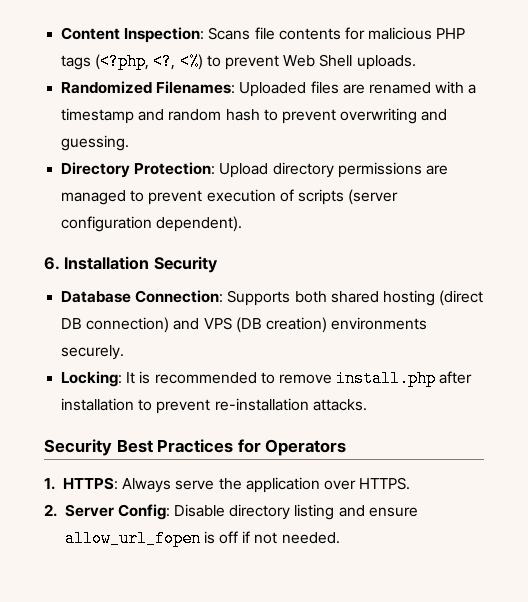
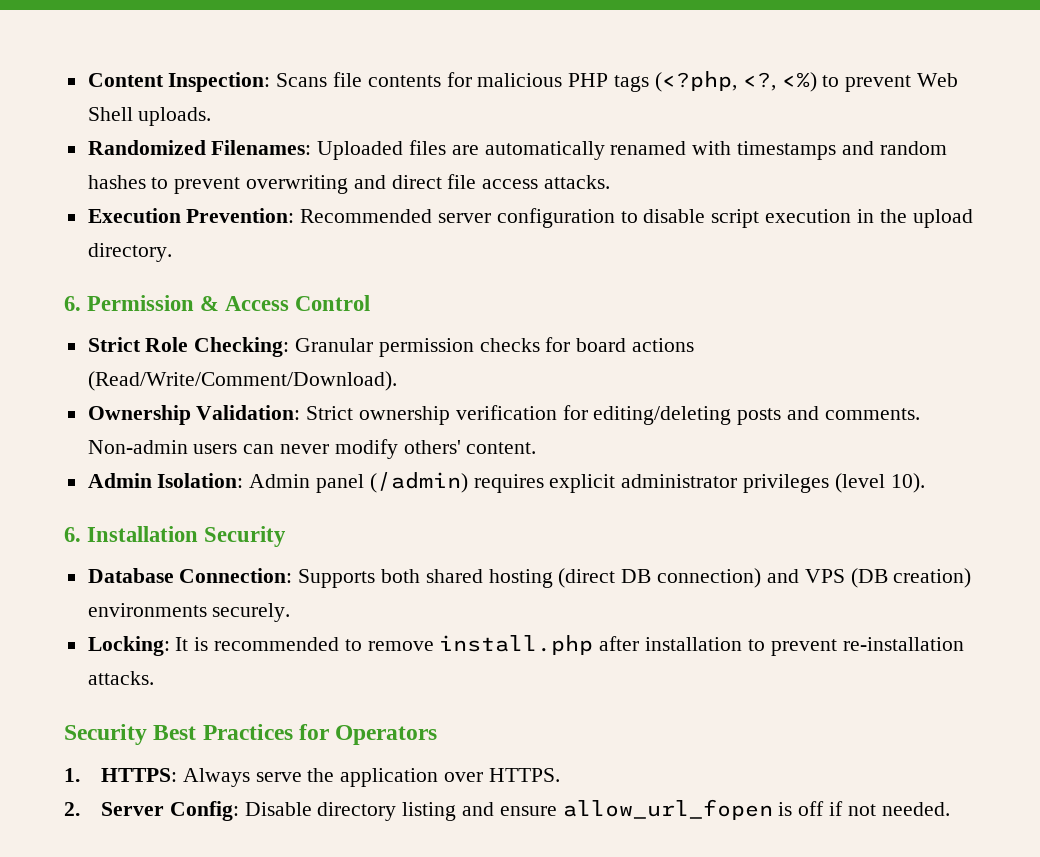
- Randomized Filenames: Uploaded files are renamed with a timestamp and random hash to prevent overwriting and guessing.
- Directory Protection: Upload directory permissions are managed to prevent execution of scripts (server configuration dependent).
+ Randomized Filenames: Uploaded files are automatically renamed with timestamps and random hashes to prevent overwriting and direct file access attacks.
+ Execution Prevention: Recommended server configuration to disable script execution in the upload directory.
+ 6. Permission & Access Control
+ Strict Role Checking: Granular permission checks for board actions (Read/Write/Comment/Download).
+ Ownership Validation: Strict ownership verification for editing/deleting posts and comments. Non-admin users can never modify others' content.
+ Admin Isolation: Admin panel (/admin) requires explicit administrator privileges (level 10).

